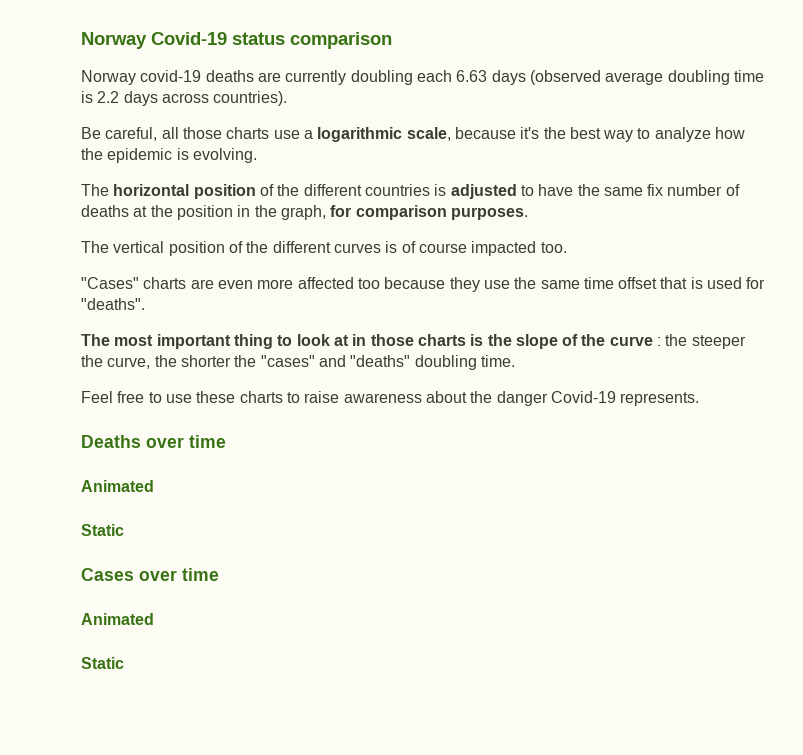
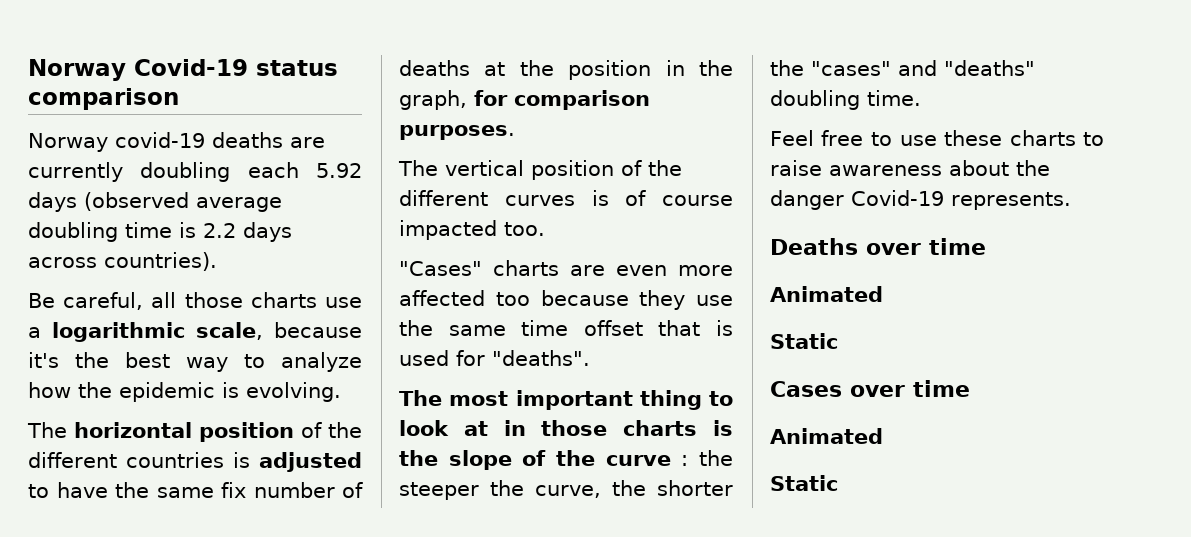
- Norway covid-19 deaths are currently doubling each 6.63 days (observed average doubling time is 2.2 days across countries).
+ Norway covid-19 deaths are currently doubling each 5.92 days (observed average doubling time is 2.2 days across countries).

